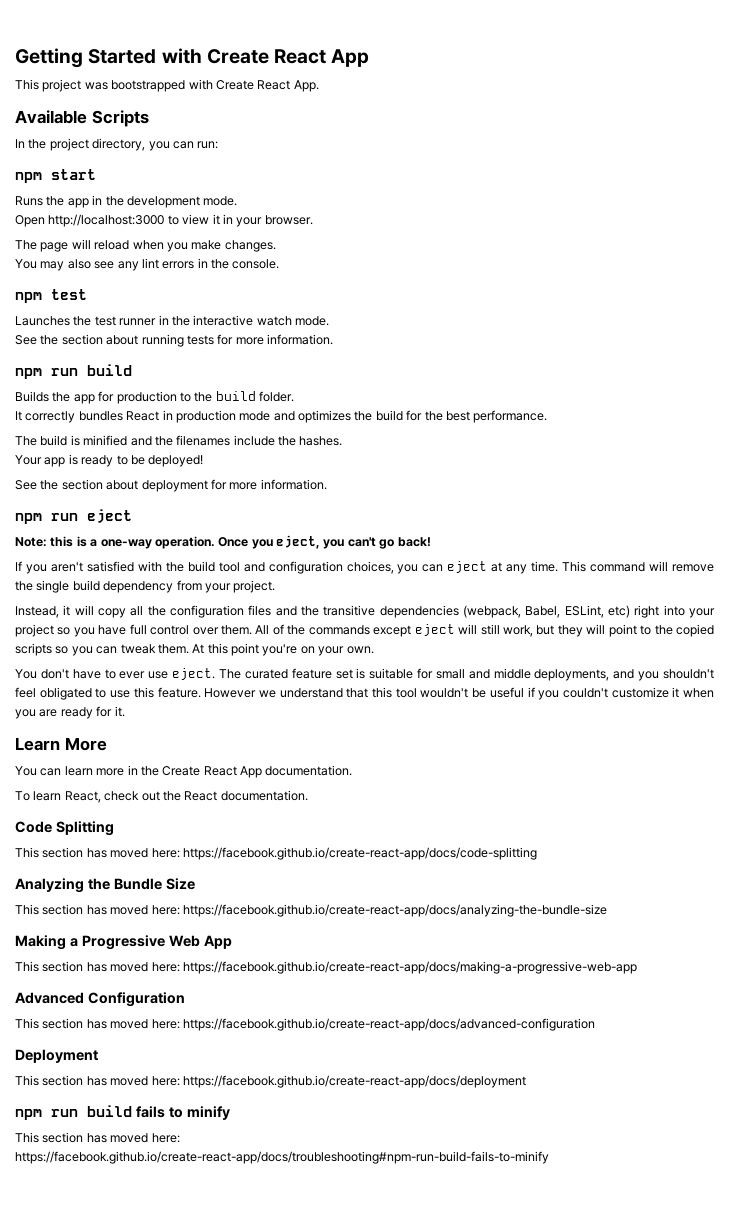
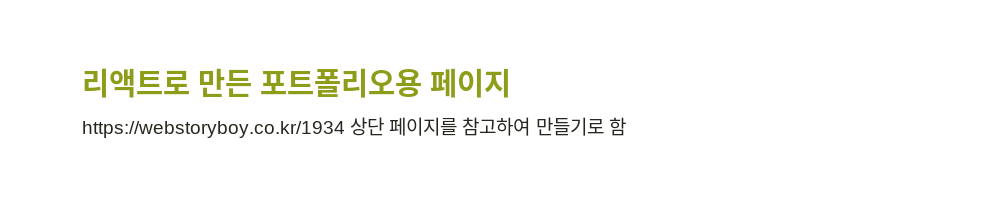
- Getting Started with Create React App
- This project was bootstrapped with Create React App.
- Available Scripts
- In the project directory, you can run:
- npm start
- Runs the app in the development mode.
- Open http://localhost:3000 to view it in your browser.
- The page will reload when you make changes.
- You may also see any lint errors in the console.
- npm test
- Launches the test runner in the interactive watch mode.
- See the section about running tests for more information.
- npm run build
- Builds the app for production to the build folder.
- It correctly bundles React in production mode and optimizes the build for the best performance.
- The build is minified and the filenames include the hashes.
- Your app is ready to be deployed!
- See the section about deployment for more information.
- npm run eject
- Note: this is a one-way operation. Once you eject, you can't go back!
- If you aren't satisfied with the build tool and configuration choices, you can eject at any time. This command will remove the single build dependency from your project.
- Instead, it will copy all the configuration files and the transitive dependencies (webpack, Babel, ESLint, etc) right into your project so you have full control over them. All of the commands except eject will still work, but they will point to the copied scripts so you can tweak them. At this point you're on your own.
- You don't have to ever use eject. The curated feature set is suitable for small and middle deployments, and you shouldn't feel obligated to use this feature. However we understand that this tool wouldn't be useful if you couldn't customize it when you are ready for it.
- Learn More
- You can learn more in the Create React App documentation.
- To learn React, check out the React documentation.
- Code Splitting
- This section has moved here: https://facebook.github.io/create-react-app/docs/code-splitting
- Analyzing the Bundle Size
- This section has moved here: https://facebook.github.io/create-react-app/docs/analyzing-the-bundle-size
- Making a Progressive Web App
- This section has moved here: https://facebook.github.io/create-react-app/docs/making-a-progressive-web-app
- Advanced Configuration
- This section has moved here: https://facebook.github.io/create-react-app/docs/advanced-configuration
- Deployment
- This section has moved here: https://facebook.github.io/create-react-app/docs/deployment
- npm run build fails to minify
- This section has moved here: https://facebook.github.io/create-react-app/docs/troubleshooting#npm-run-build-fails-to-minify
+ 리액트로 만든 포트폴리오용 페이지
+ https://webstoryboy.co.kr/1934 상단 페이지를 참고하여 만들기로 함

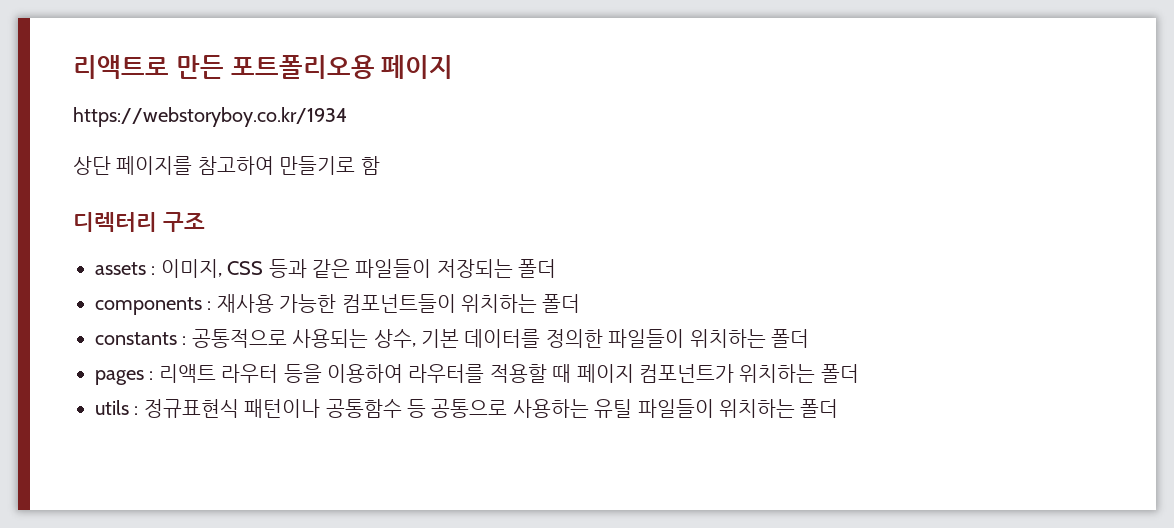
- https://webstoryboy.co.kr/1934 상단 페이지를 참고하여 만들기로 함
+ https://webstoryboy.co.kr/1934
+ 상단 페이지를 참고하여 만들기로 함
+ 디렉터리 구조
+ assets : 이미지, CSS 등과 같은 파일들이 저장되는 폴더
+ components : 재사용 가능한 컴포넌트들이 위치하는 폴더
+ constants : 공통적으로 사용되는 상수, 기본 데이터를 정의한 파일들이 위치하는 폴더
+ pages : 리액트 라우터 등을 이용하여 라우터를 적용할 때 페이지 컴포넌트가 위치하는 폴더
+ utils : 정규표현식 패턴이나 공통함수 등 공통으로 사용하는 유틸 파일들이 위치하는 폴더

